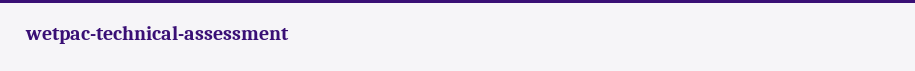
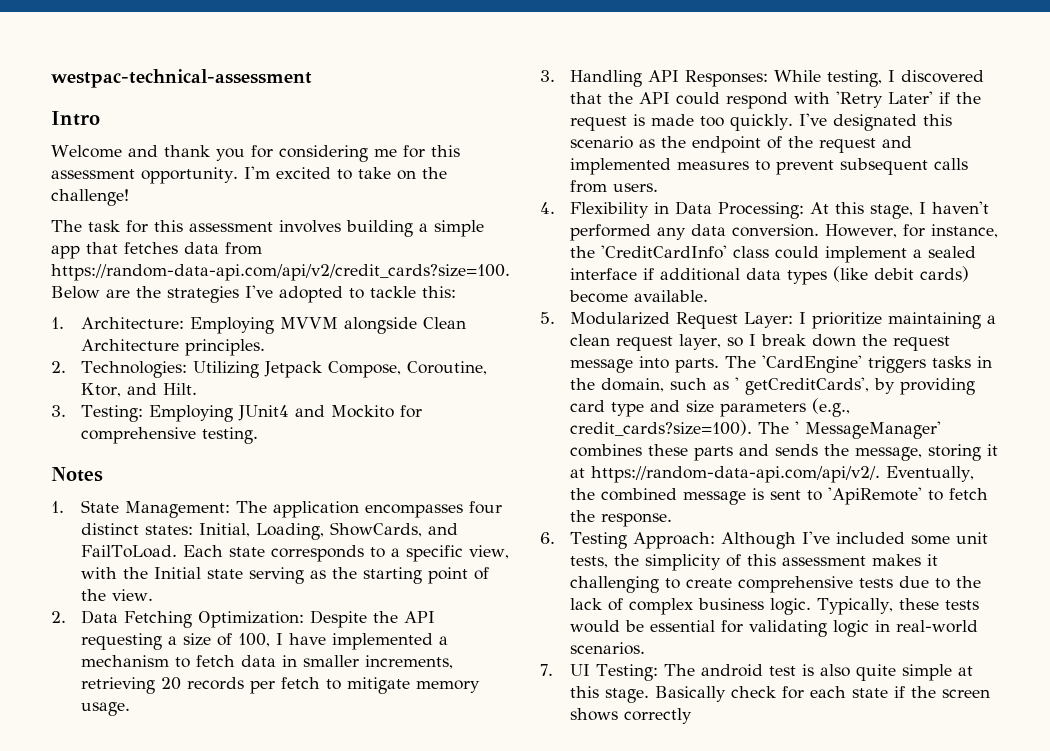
- wetpac-technical-assessment
+ westpac-technical-assessment
+ Intro
+ Welcome and thank you for considering me for this assessment opportunity. I'm excited to take on the challenge!
+ The task for this assessment involves building a simple app that fetches data from https://random-data-api.com/api/v2/credit_cards?size=100. Below are the strategies I've adopted to tackle this:
+ 1. Architecture: Employing MVVM alongside Clean Architecture principles.
+ 2. Technologies: Utilizing Jetpack Compose, Coroutine, Ktor, and Hilt.
+ 3. Testing: Employing JUnit4 and Mockito for comprehensive testing.
+ Notes
+ 1. State Management: The application encompasses four distinct states: Initial, Loading, ShowCards, and FailToLoad. Each state corresponds to a specific view, with the Initial state serving as the starting point of the view.
+ 2. Data Fetching Optimization: Despite the API requesting a size of 100, I have implemented a mechanism to fetch data in smaller increments, retrieving 20 records per fetch to mitigate memory usage.
+ 3. Handling API Responses: While testing, I discovered that the API could respond with 'Retry Later' if the request is made too quickly. I've designated this scenario as the endpoint of the request and implemented measures to prevent subsequent calls from users.
+ 4. Flexibility in Data Processing: At this stage, I haven't performed any data conversion. However, for instance, the 'CreditCardInfo' class could implement a sealed interface if additional data types (like debit cards) become available.
+ 5. Modularized Request Layer: I prioritize maintaining a clean request layer, so I break down the request message into parts. The 'CardEngine' triggers tasks in the domain, such as ' getCreditCards', by providing card type and size parameters (e.g., credit_cards?size=100). The ' MessageManager' combines these parts and sends the message, storing it at https://random-data-api.com/api/v2/. Eventually, the combined message is sent to 'ApiRemote' to fetch the response.
+ 6. Testing Approach: Although I've included some unit tests, the simplicity of this assessment makes it challenging to create comprehensive tests due to the lack of complex business logic. Typically, these tests would be essential for validating logic in real-world scenarios.
+ 7. UI Testing: The android test is also quite simple at this stage. Basically check for each state if the screen shows correctly

